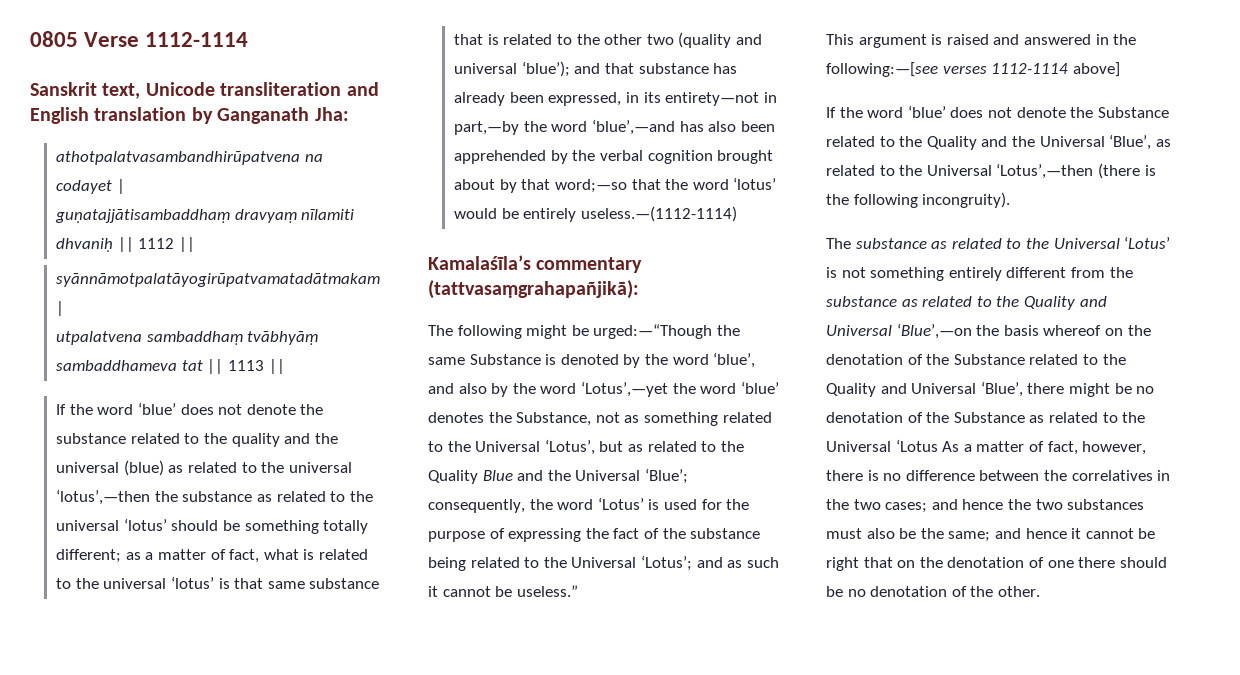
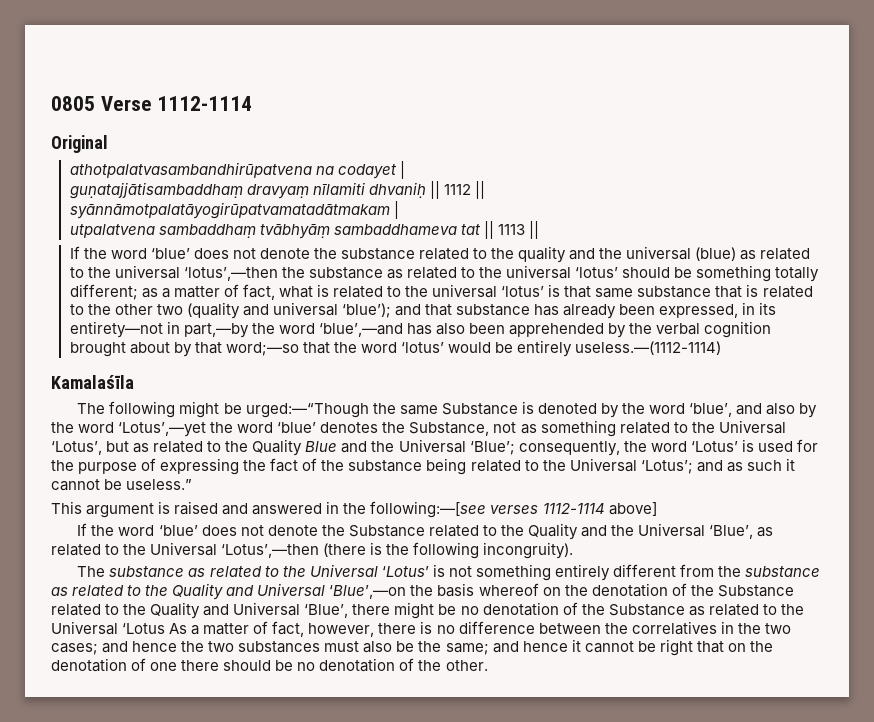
- Sanskrit text, Unicode transliteration and English translation by Ganganath Jha:
+ Original
- Kamalaśīla’s commentary (tattvasaṃgrahapañjikā):
+ Kamalaśīla

